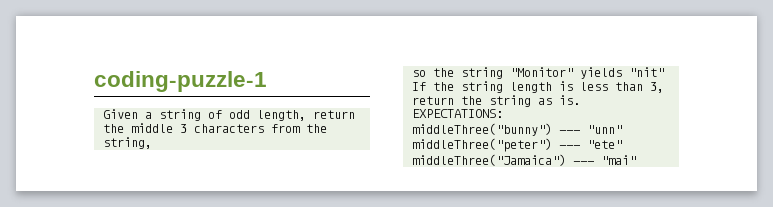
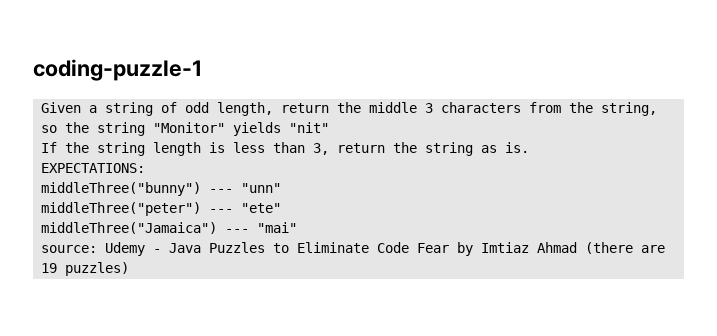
+ source: Udemy - Java Puzzles to Eliminate Code Fear by Imtiaz Ahmad (there are 19 puzzles)

